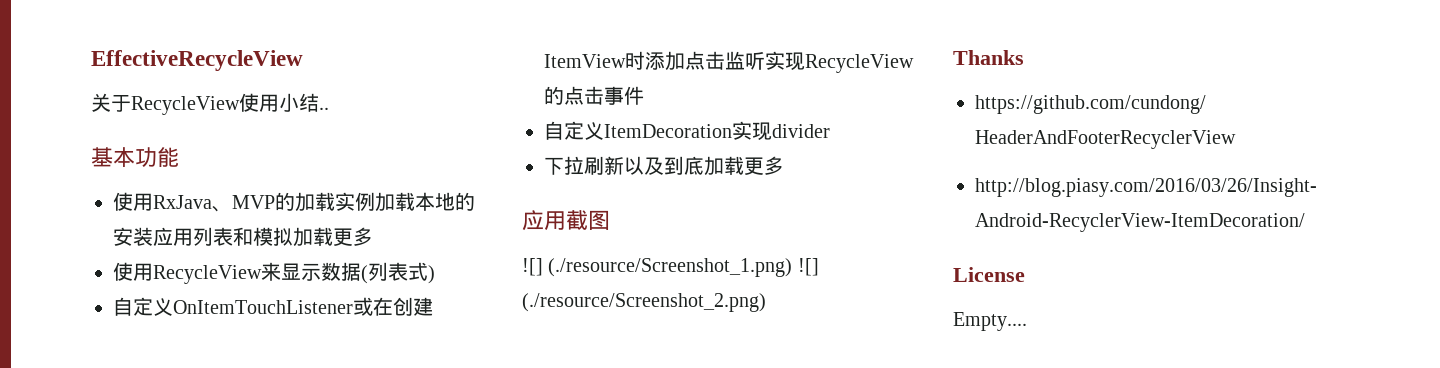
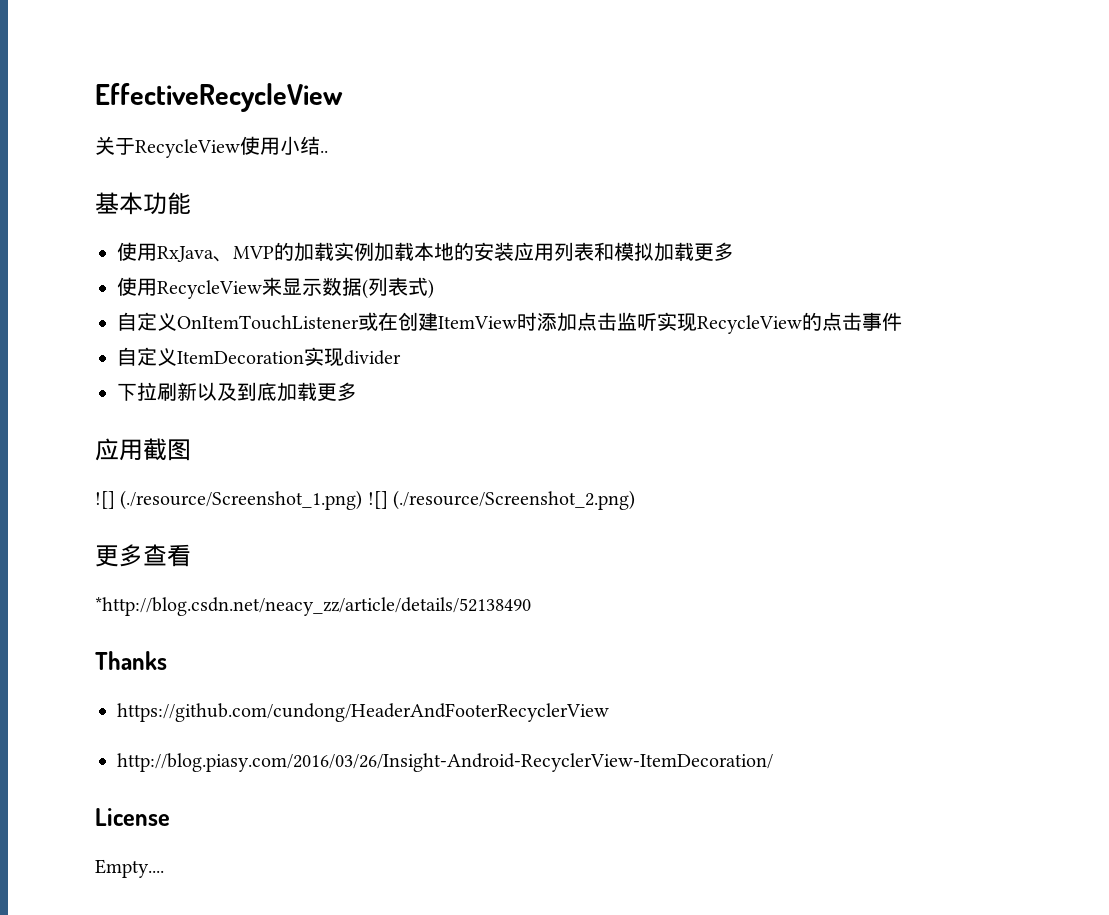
+ 更多查看
+ *http://blog.csdn.net/neacy_zz/article/details/52138490

